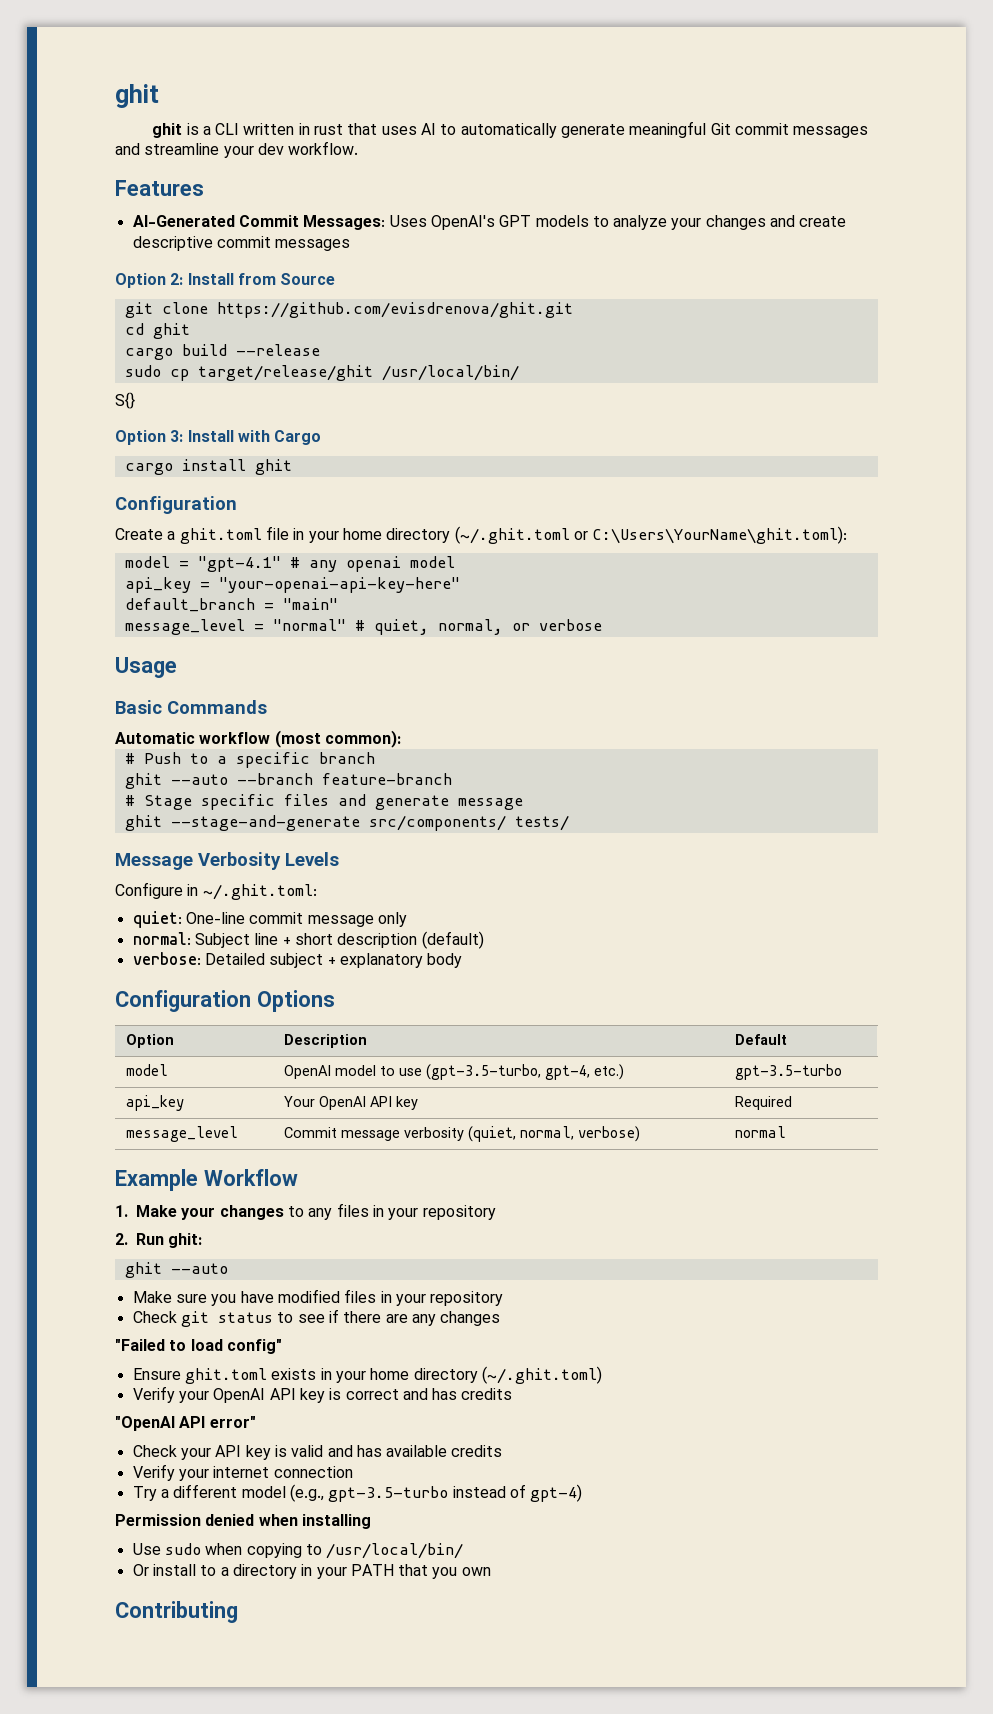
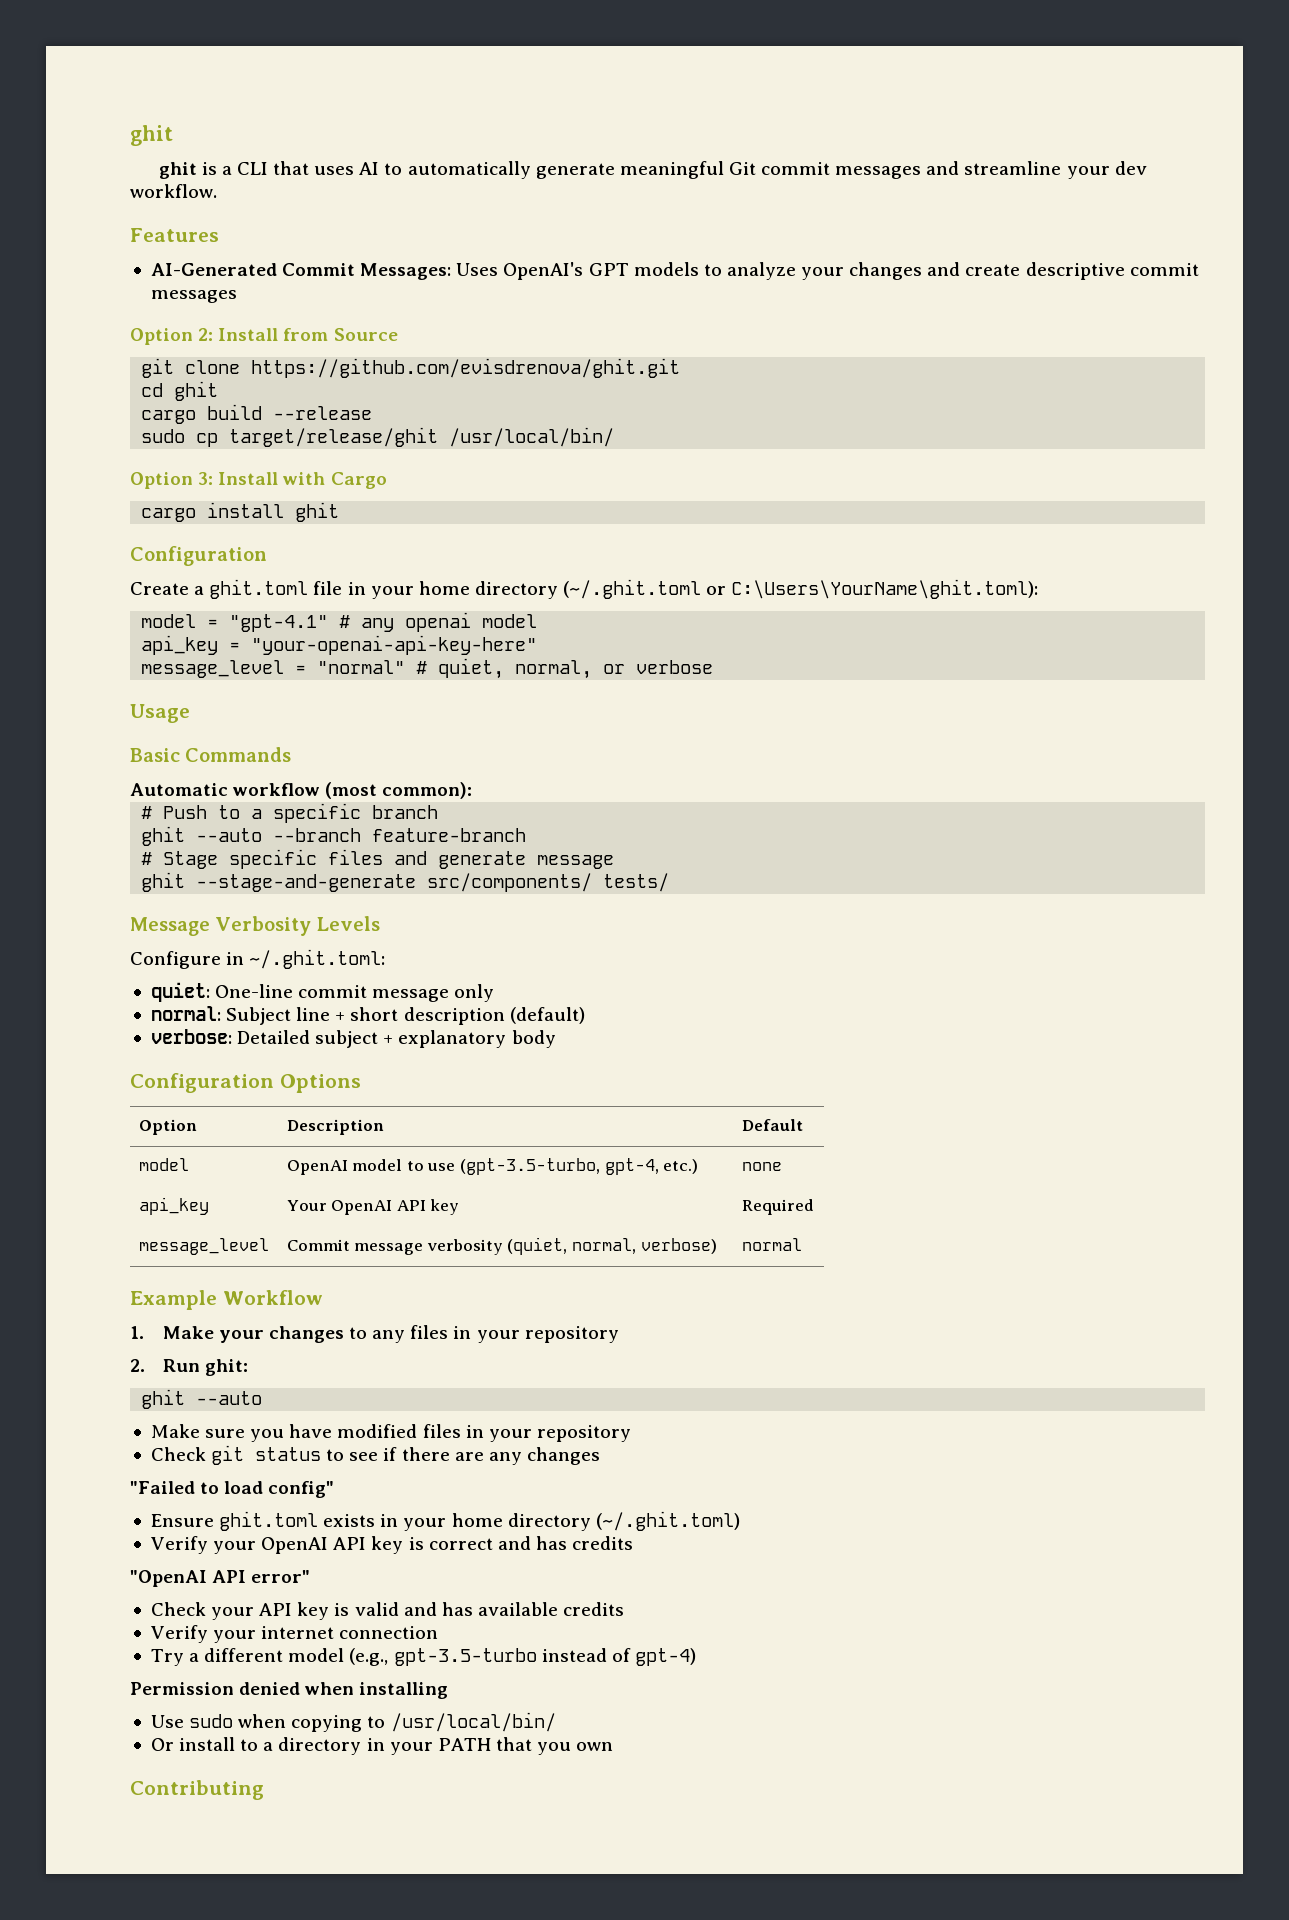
- ghit is a CLI written in rust that uses AI to automatically generate meaningful Git commit messages and streamline your dev workflow.
+ ghit is a CLI that uses AI to automatically generate meaningful Git commit messages and streamline your dev workflow.
- S{}
- default_branch = "main"
- model | OpenAI model to use (gpt-3.5-turbo, gpt-4, etc.) | gpt-3.5-turbo
+ model | OpenAI model to use (gpt-3.5-turbo, gpt-4, etc.) | none

